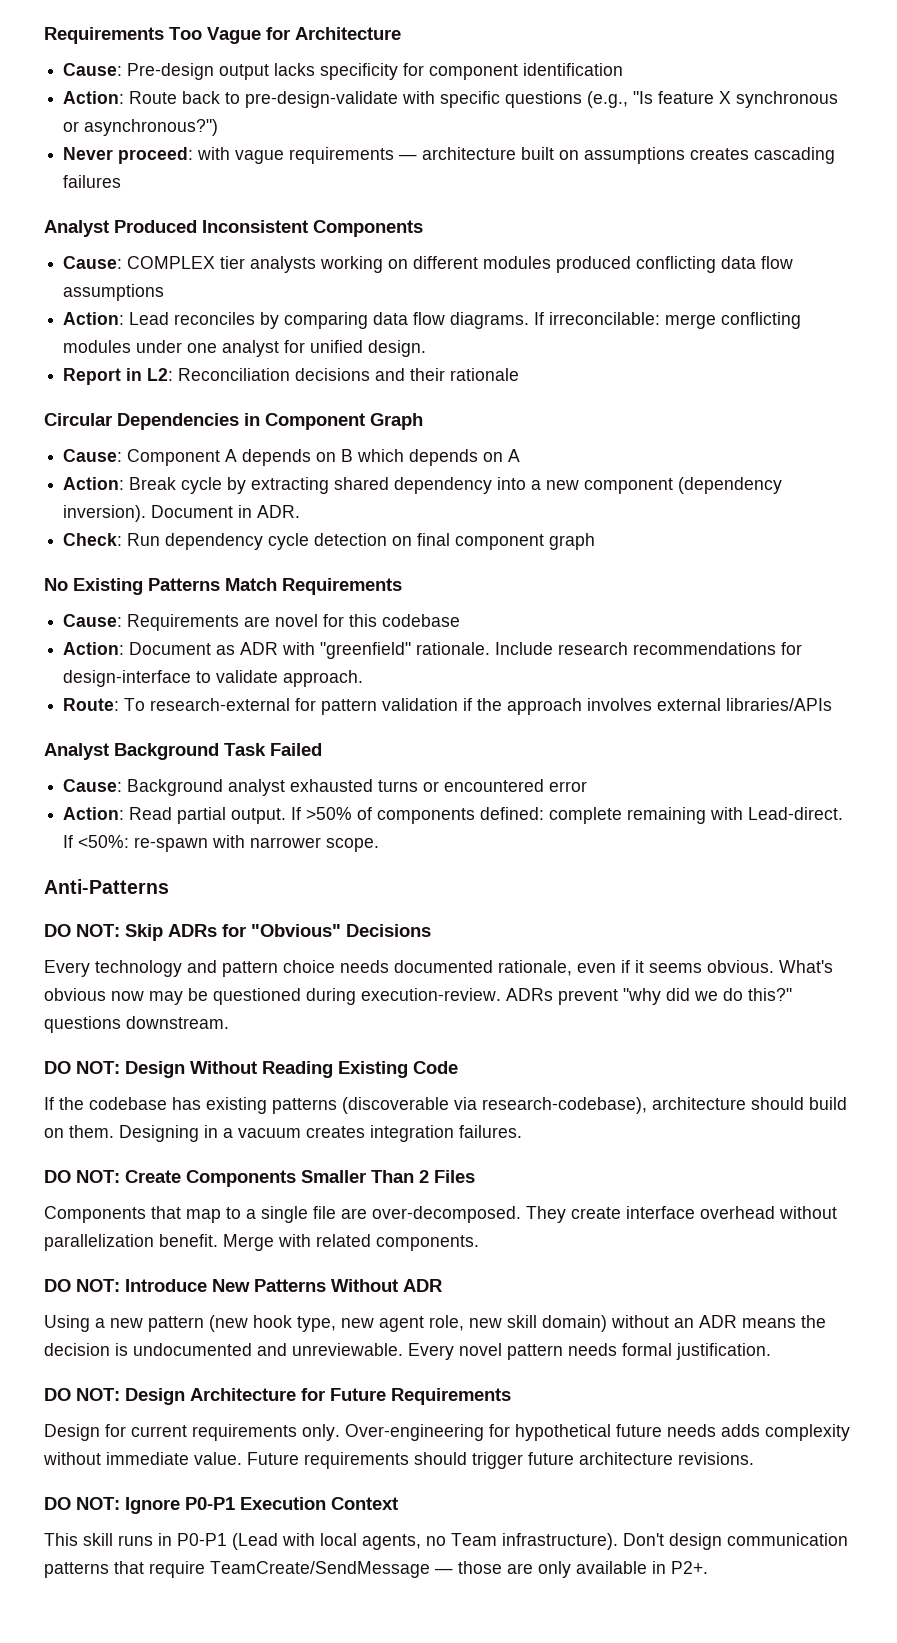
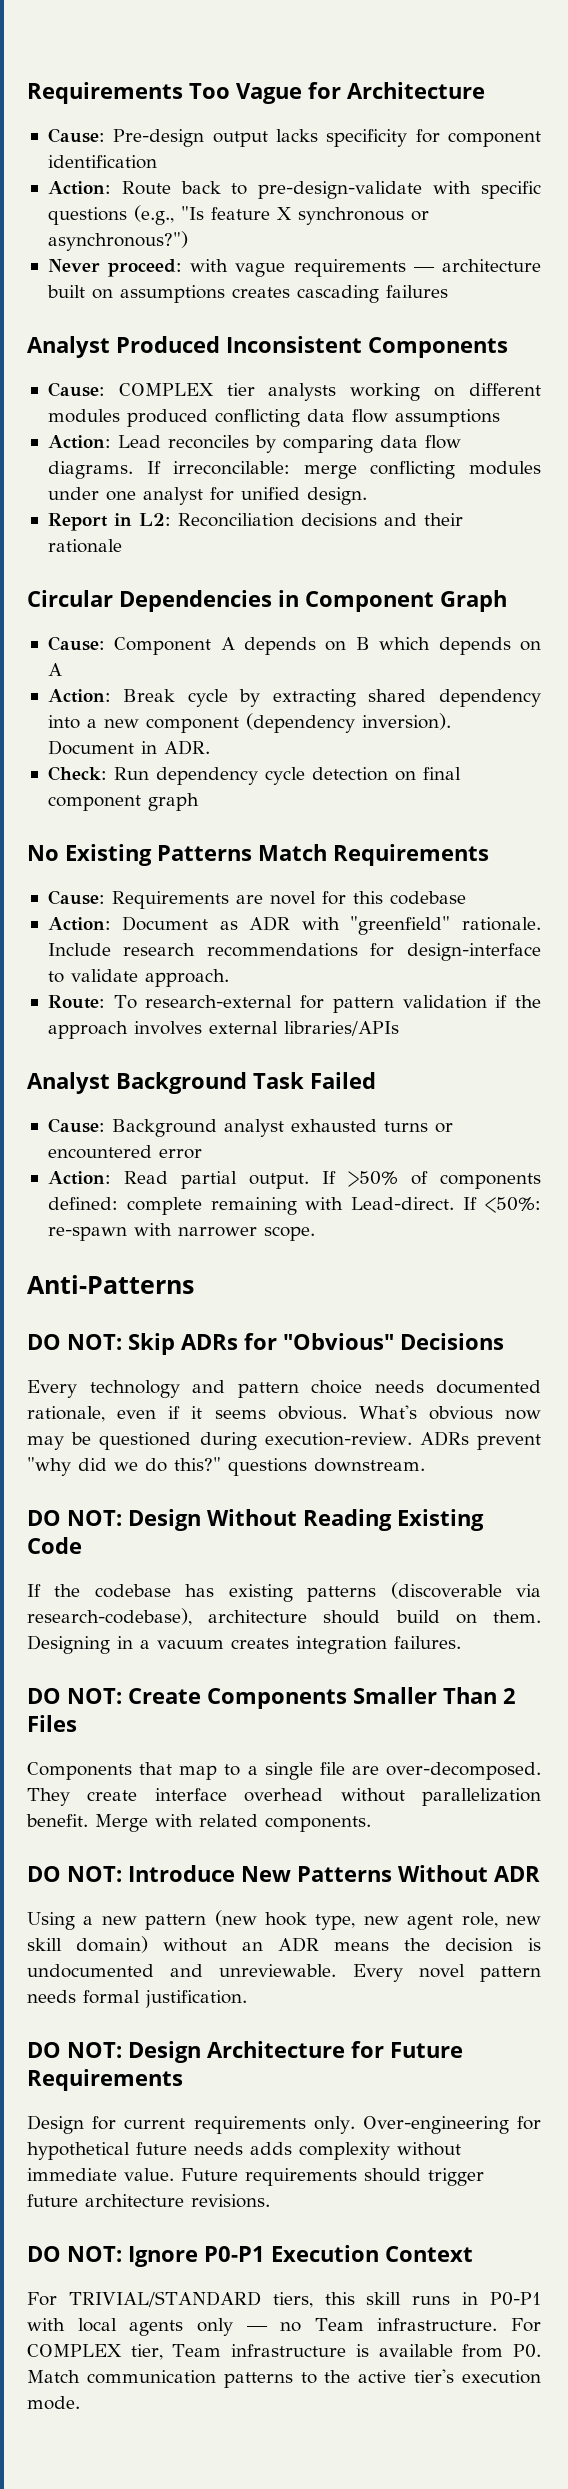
- This skill runs in P0-P1 (Lead with local agents, no Team infrastructure). Don't design communication patterns that require TeamCreate/SendMessage — those are only available in P2+.
+ For TRIVIAL/STANDARD tiers, this skill runs in P0-P1 with local agents only — no Team infrastructure. For COMPLEX tier, Team infrastructure is available from P0. Match communication patterns to the active tier's execution mode.

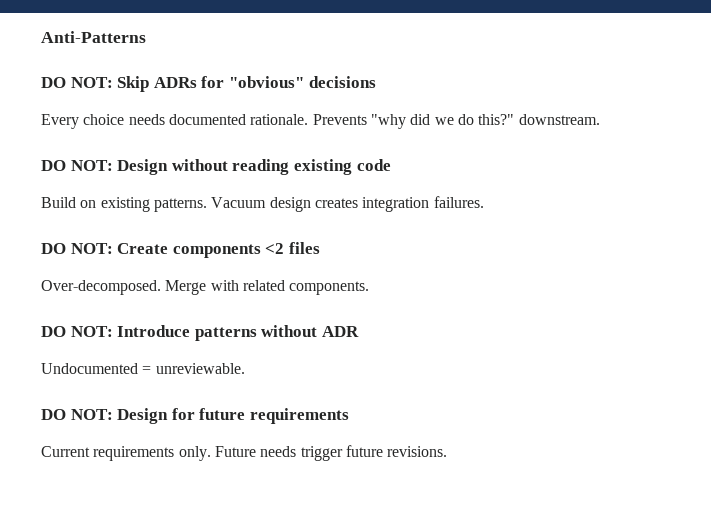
- Requirements Too Vague for Architecture
- Cause: Pre-design output lacks specificity for component identification
- Action: Route back to pre-design-validate with specific questions (e.g., "Is feature X synchronous or asynchronous?")
- Never proceed: with vague requirements — architecture built on assumptions creates cascading failures
- Analyst Produced Inconsistent Components
- Cause: COMPLEX tier analysts working on different modules produced conflicting data flow assumptions
- Action: Lead reconciles by comparing data flow diagrams. If irreconcilable: merge conflicting modules under one analyst for unified design.
- Report in L2: Reconciliation decisions and their rationale
- Circular Dependencies in Component Graph
- Cause: Component A depends on B which depends on A
- Action: Break cycle by extracting shared dependency into a new component (dependency inversion). Document in ADR.
- Check: Run dependency cycle detection on final component graph
- No Existing Patterns Match Requirements
- Cause: Requirements are novel for this codebase
- Action: Document as ADR with "greenfield" rationale. Include research recommendations for design-interface to validate approach.
- Route: To research-external for pattern validation if the approach involves external libraries/APIs
- Analyst Background Task Failed
- Cause: Background analyst exhausted turns or encountered error
- Action: Read partial output. If >50% of components defined: complete remaining with Lead-direct. If <50%: re-spawn with narrower scope.
- DO NOT: Skip ADRs for "Obvious" Decisions
- Every technology and pattern choice needs documented rationale, even if it seems obvious. What's obvious now may be questioned during execution-review. ADRs prevent "why did we do this?" questions downstream.
+ DO NOT: Skip ADRs for "obvious" decisions
+ Every choice needs documented rationale. Prevents "why did we do this?" downstream.
- DO NOT: Design Without Reading Existing Code
- If the codebase has existing patterns (discoverable via research-codebase), architecture should build on them. Designing in a vacuum creates integration failures.
+ DO NOT: Design without reading existing code
+ Build on existing patterns. Vacuum design creates integration failures.
- DO NOT: Create Components Smaller Than 2 Files
- Components that map to a single file are over-decomposed. They create interface overhead without parallelization benefit.
+ DO NOT: Create components <2 files
+ Over-decomposed.
- DO NOT: Introduce New Patterns Without ADR
- Using a new pattern (new hook type, new agent role, new skill domain) without an ADR means the decision is undocumented and unreviewable. Every novel pattern needs formal justification.
- DO NOT: Design Architecture for Future Requirements
- Design for current requirements only. Over-engineering for hypothetical future needs adds complexity without immediate value. Future requirements should trigger future architecture revisions.
+ DO NOT: Introduce patterns without ADR
+ Undocumented = unreviewable.
+ DO NOT: Design for future requirements
+ Current requirements only. Future needs trigger future revisions.
- DO NOT: Ignore P0-P1 Execution Context
- For TRIVIAL/STANDARD tiers, this skill runs in P0-P1 with local agents only — no Team infrastructure. For COMPLEX tier, Team infrastructure is available from P0. Match communication patterns to the active tier's execution mode.

